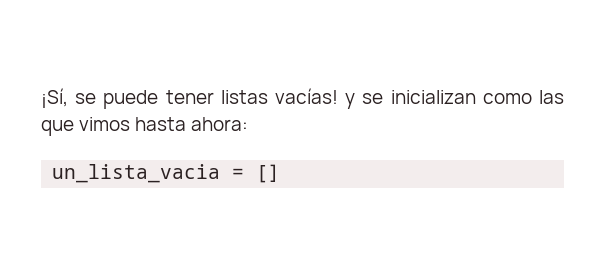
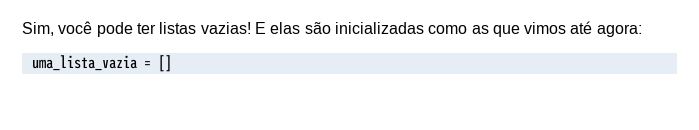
- ¡Sí, se puede tener listas vacías! y se inicializan como las que vimos hasta ahora:
- un_lista_vacia = []
+ Sim, você pode ter listas vazias! E elas são inicializadas como as que vimos até agora:
+ uma_lista_vazia = []

